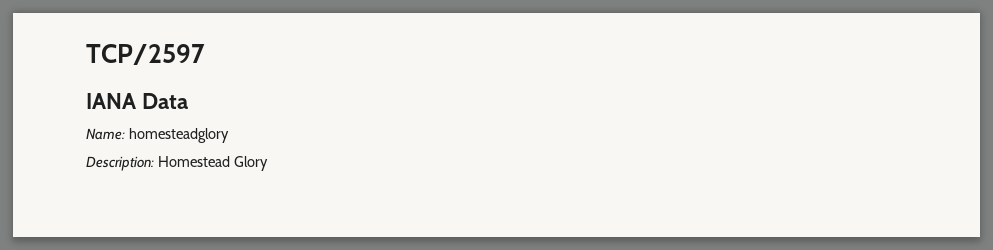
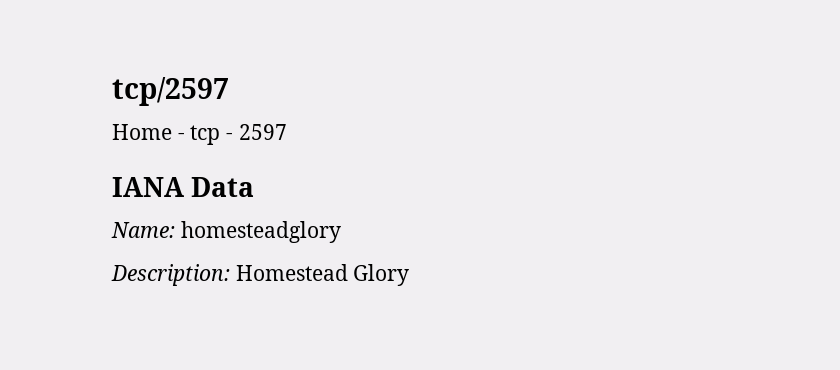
- TCP/2597
+ tcp/2597
+ Home - tcp - 2597

